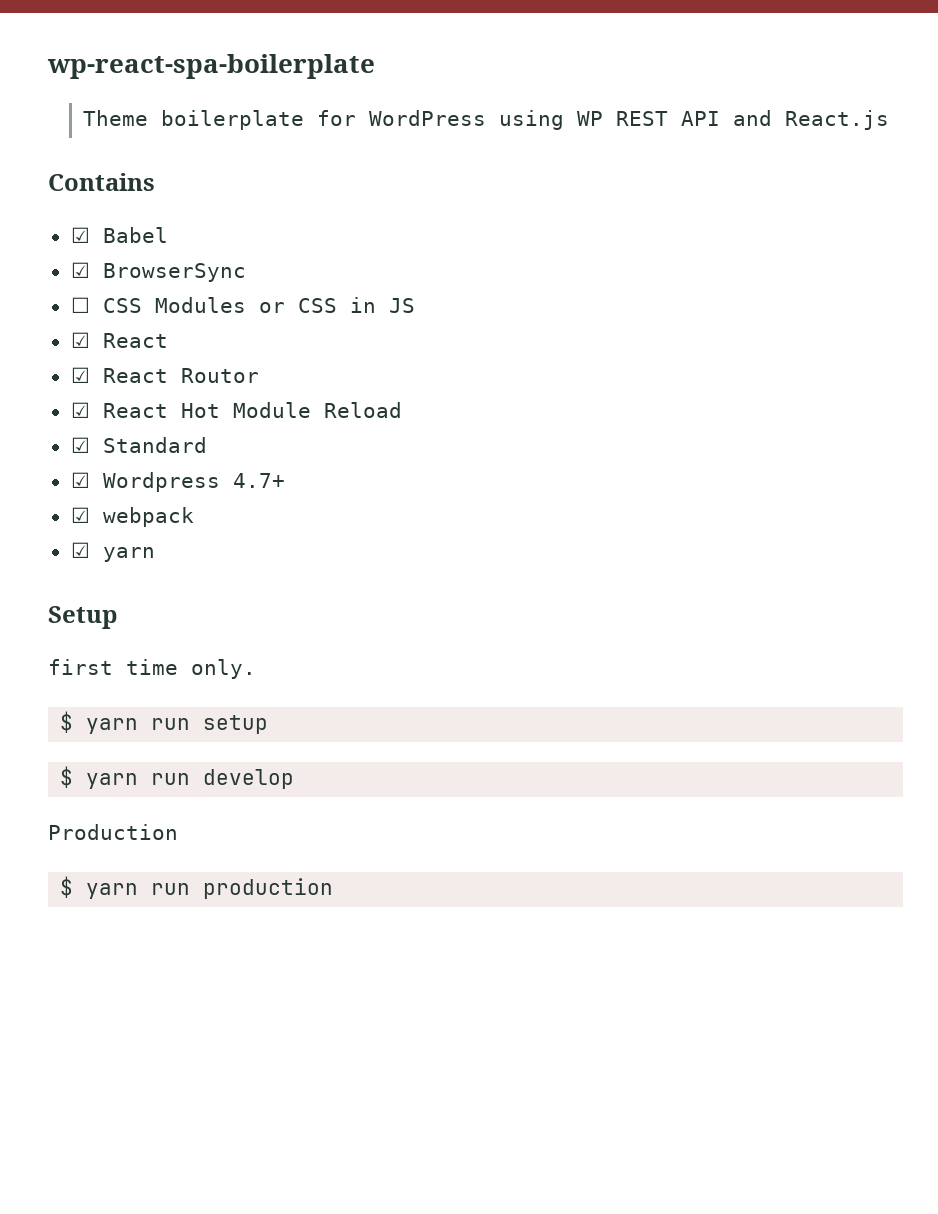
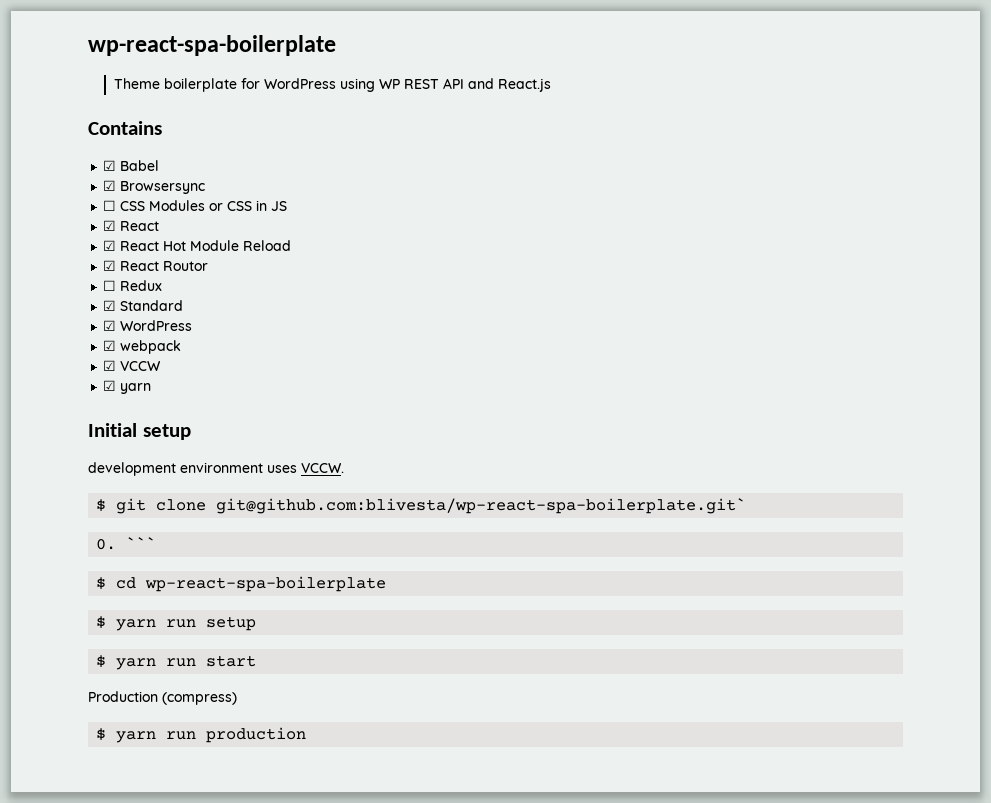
- ☑ BrowserSync
+ ☑ Browsersync
- ☑ React Routor
+ ☑ React Routor
+ ☐ Redux
- ☑ Wordpress 4.7+
+ ☑ WordPress
+ ☑ VCCW
- Setup
- first time only.
+ Initial setup
+ development environment uses VCCW.
+ $ git clone git@github.com:blivesta/wp-react-spa-boilerplate.git`
+ 0. ```
+ $ cd wp-react-spa-boilerplate
- $ yarn run develop
+ $ yarn run start
- Production
+ Production (compress)

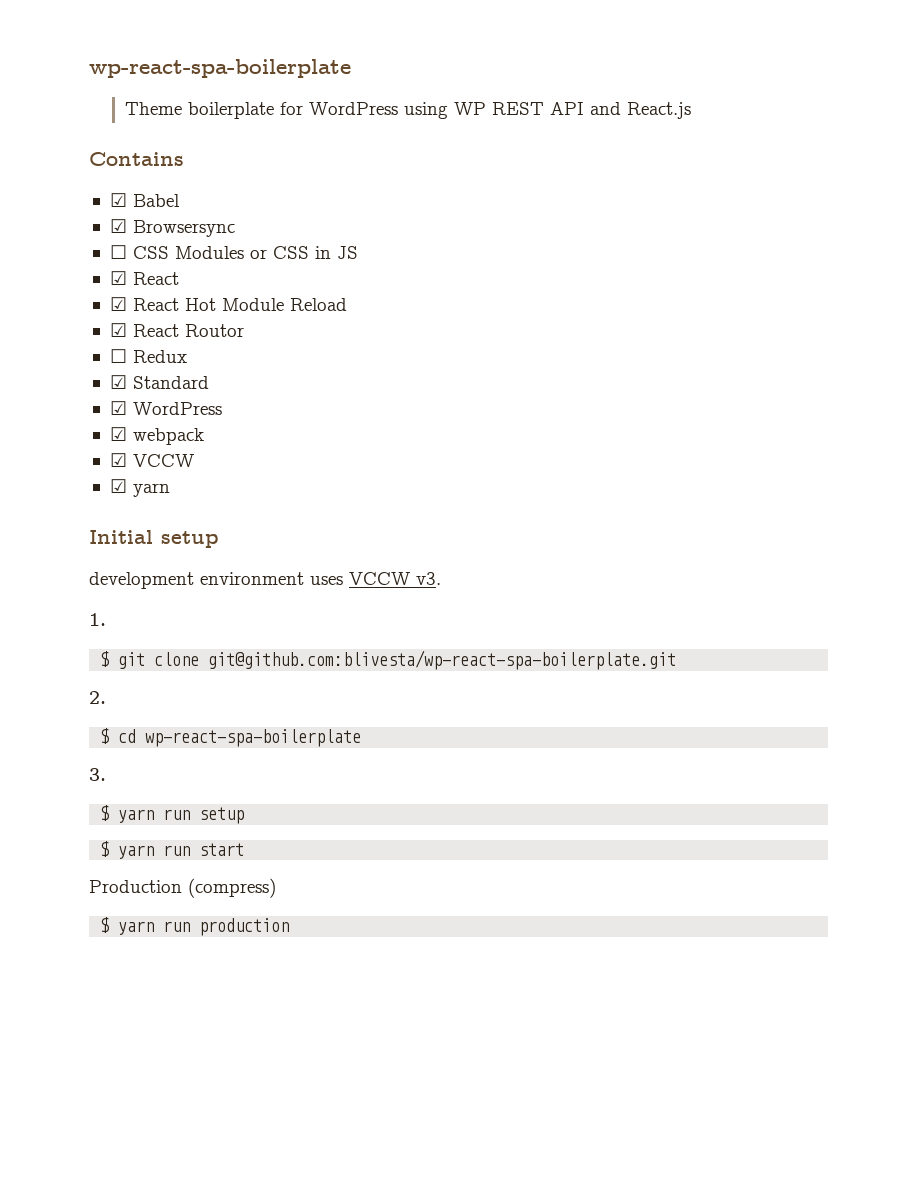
- development environment uses VCCW.
+ development environment uses VCCW v3.
+ 1.
- $ git clone git@github.com:blivesta/wp-react-spa-boilerplate.git`
- 0. ```
+ $ git clone git@github.com:blivesta/wp-react-spa-boilerplate.git
+ 2.
+ 3.

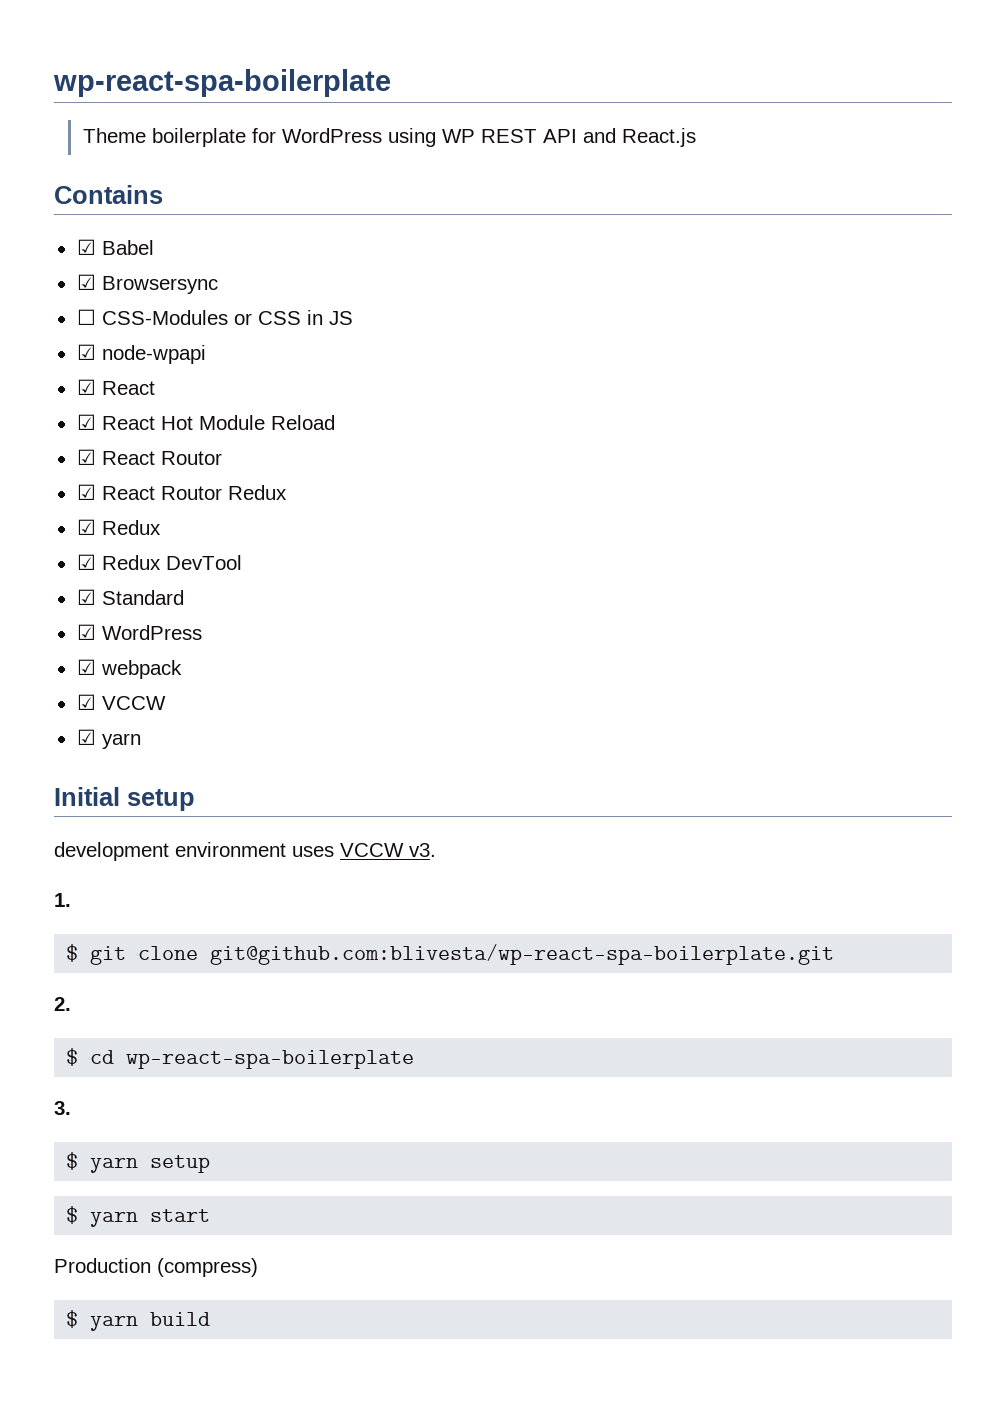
- ☐ CSS Modules or CSS in JS
+ ☐ CSS-Modules or CSS in JS
+ ☑ node-wpapi
- ☐ Redux
+ ☑ React Routor Redux
+ ☑ Redux
+ ☑ Redux DevTool
- $ yarn run setup
+ $ yarn setup
- $ yarn run start
+ $ yarn start
- $ yarn run production
+ $ yarn build

